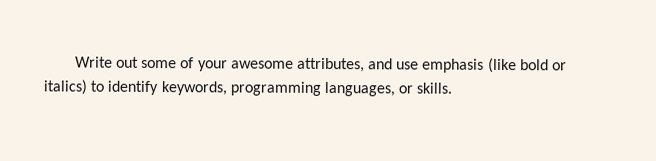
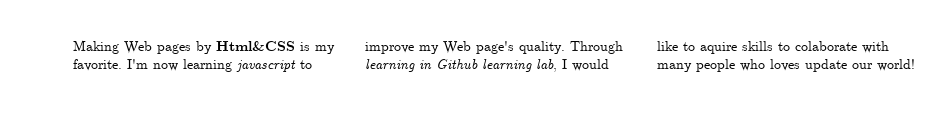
- Write out some of your awesome attributes, and use emphasis (like bold or italics) to identify keywords, programming languages, or skills.
+ Making Web pages by Html&CSS is my favorite. I'm now learning javascript to improve my Web page's quality. Through learning in Github learning lab, I would like to aquire skills to colaborate with many people who loves update our world!

